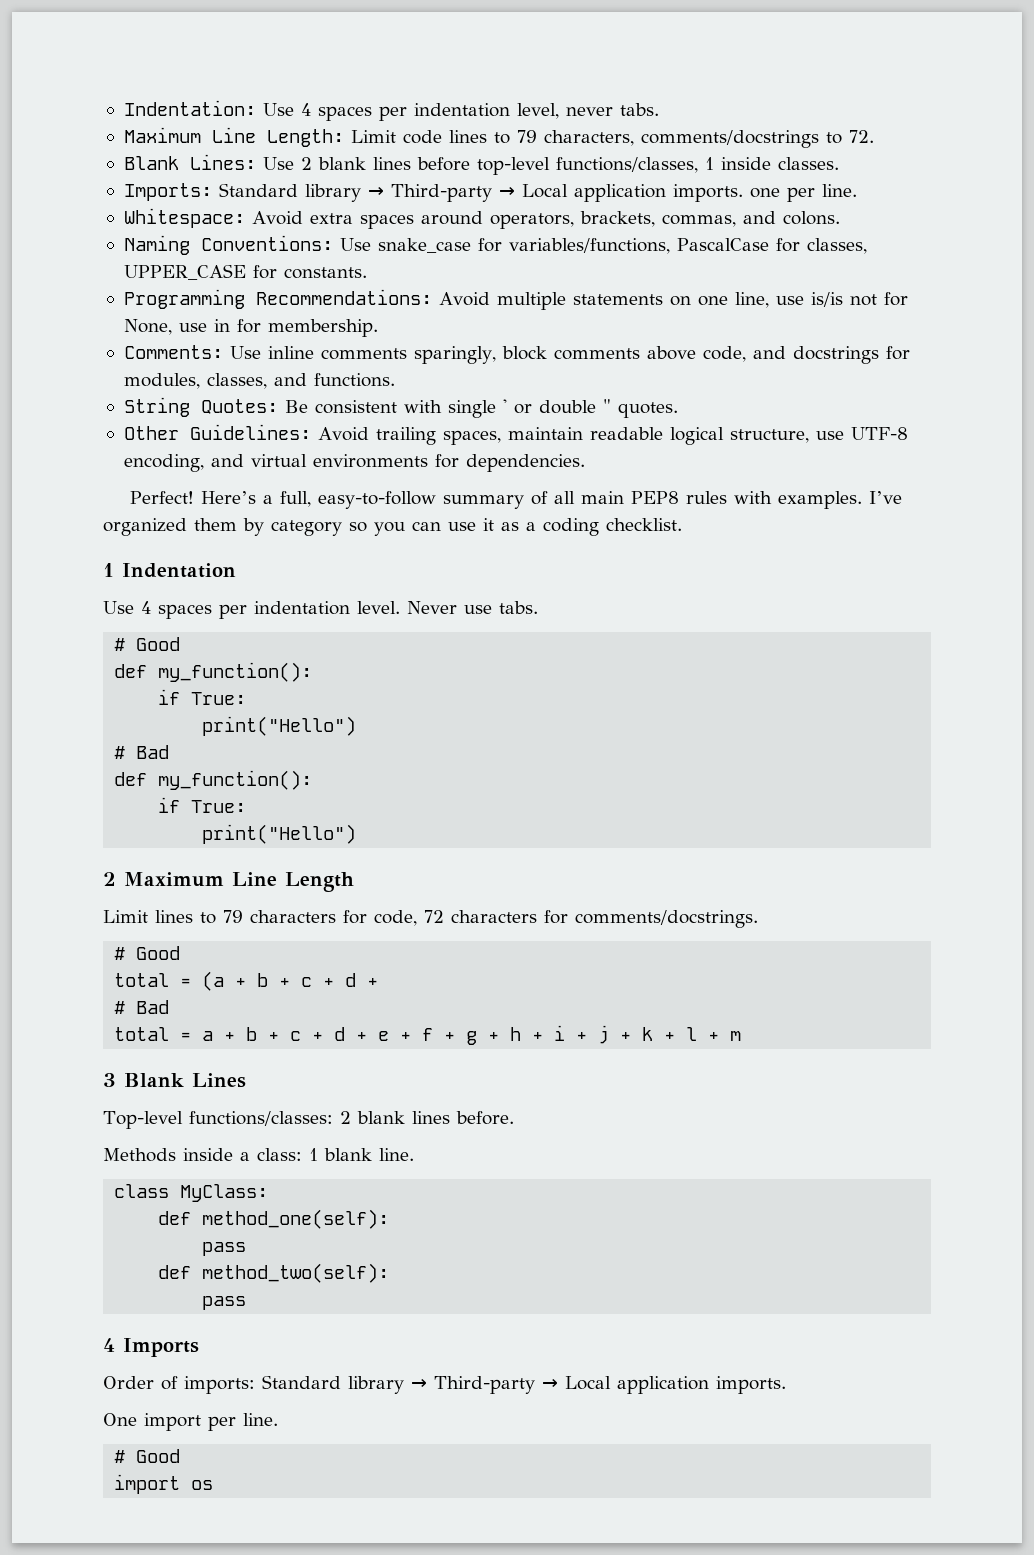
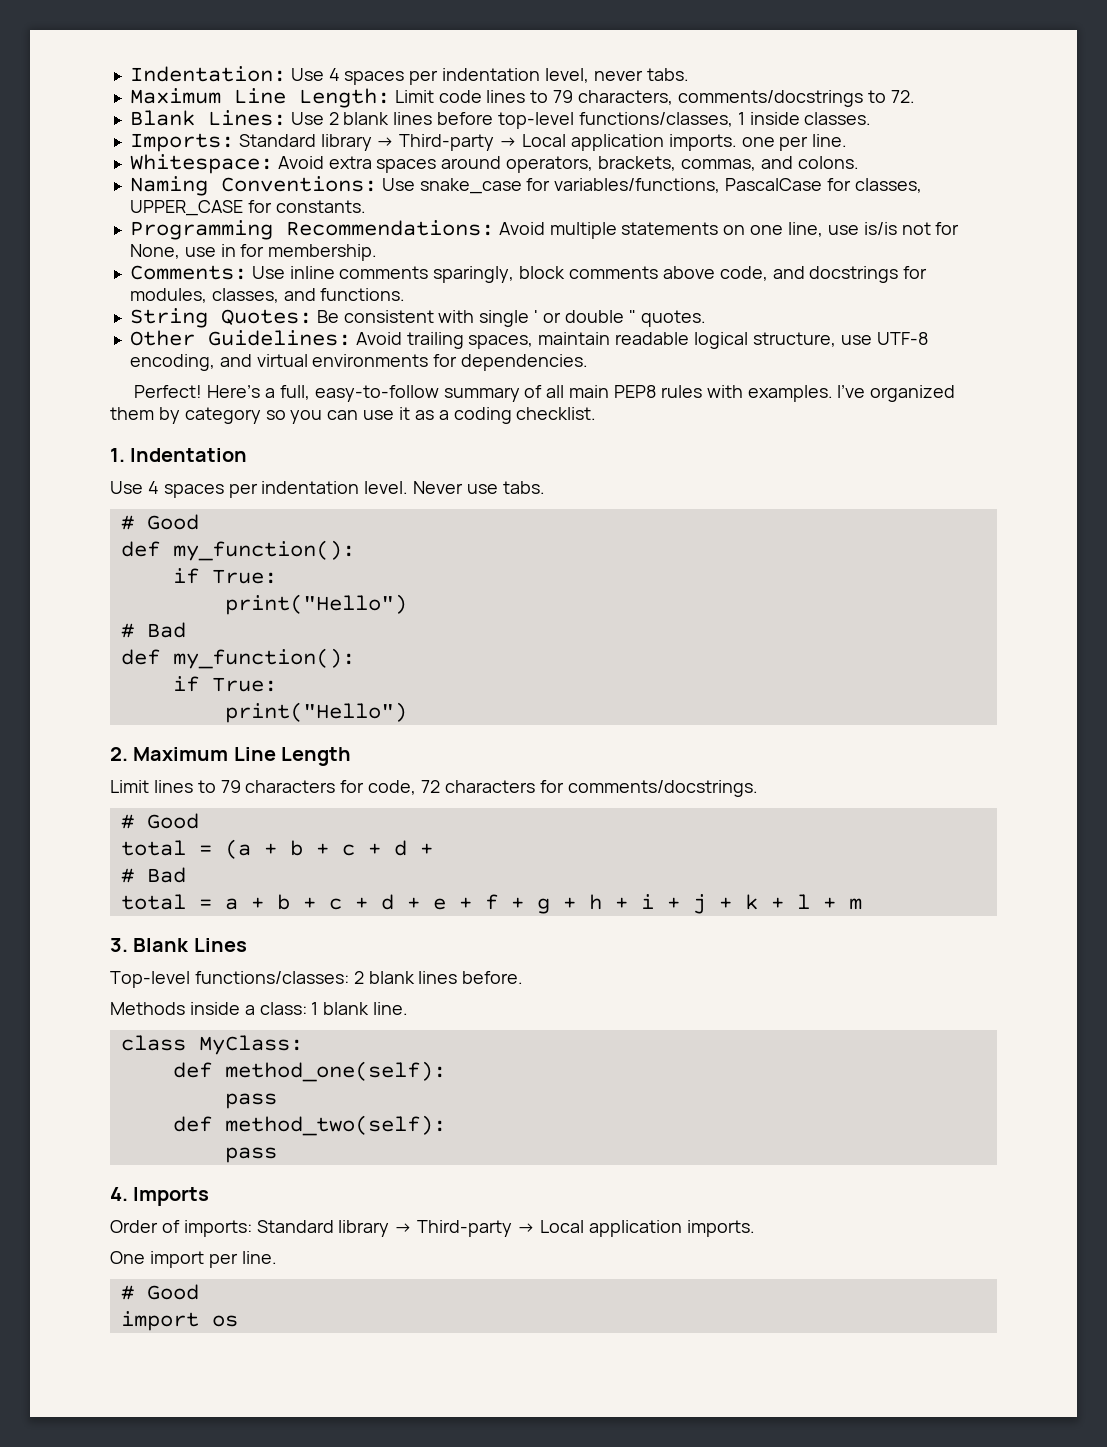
- 1 Indentation
+ 1. Indentation
- 2 Maximum Line Length
+ 2. Maximum Line Length
- 3 Blank Lines
+ 3. Blank Lines
- 4 Imports
+ 4. Imports

